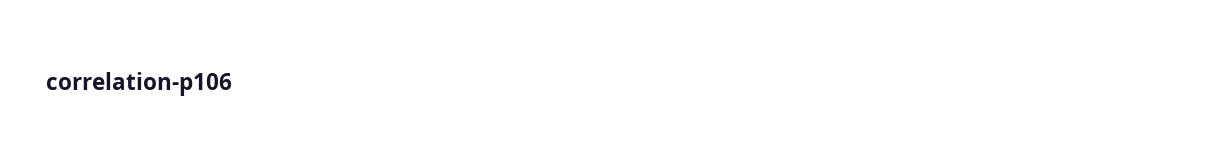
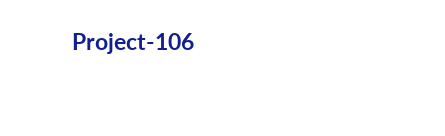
- correlation-p106
+ Project-106

